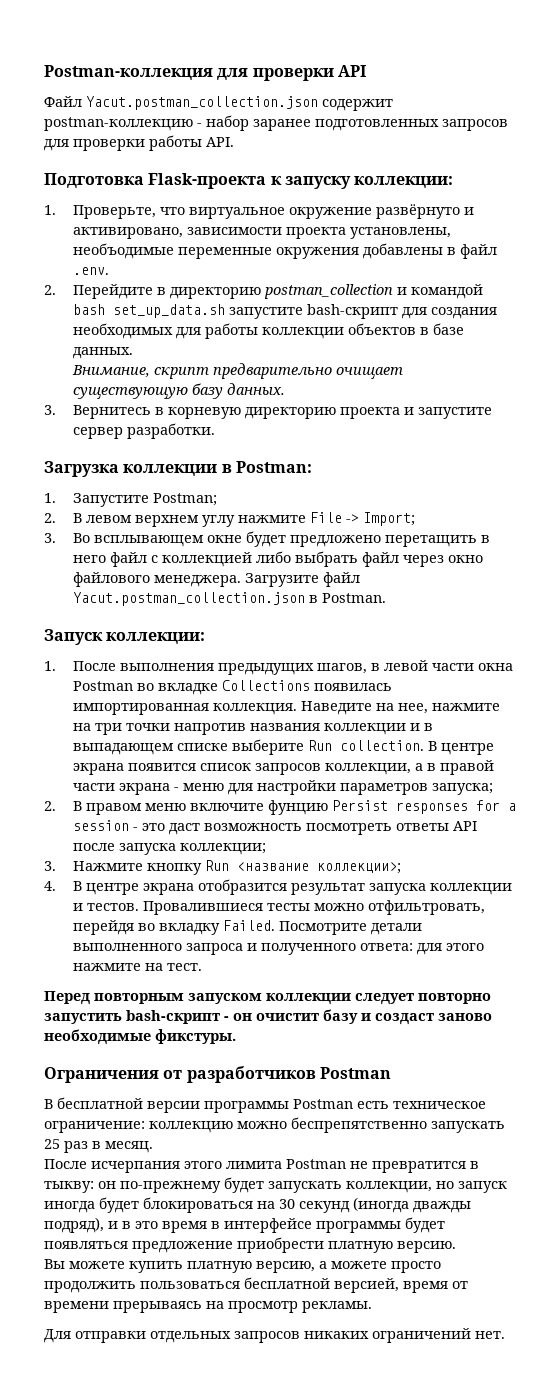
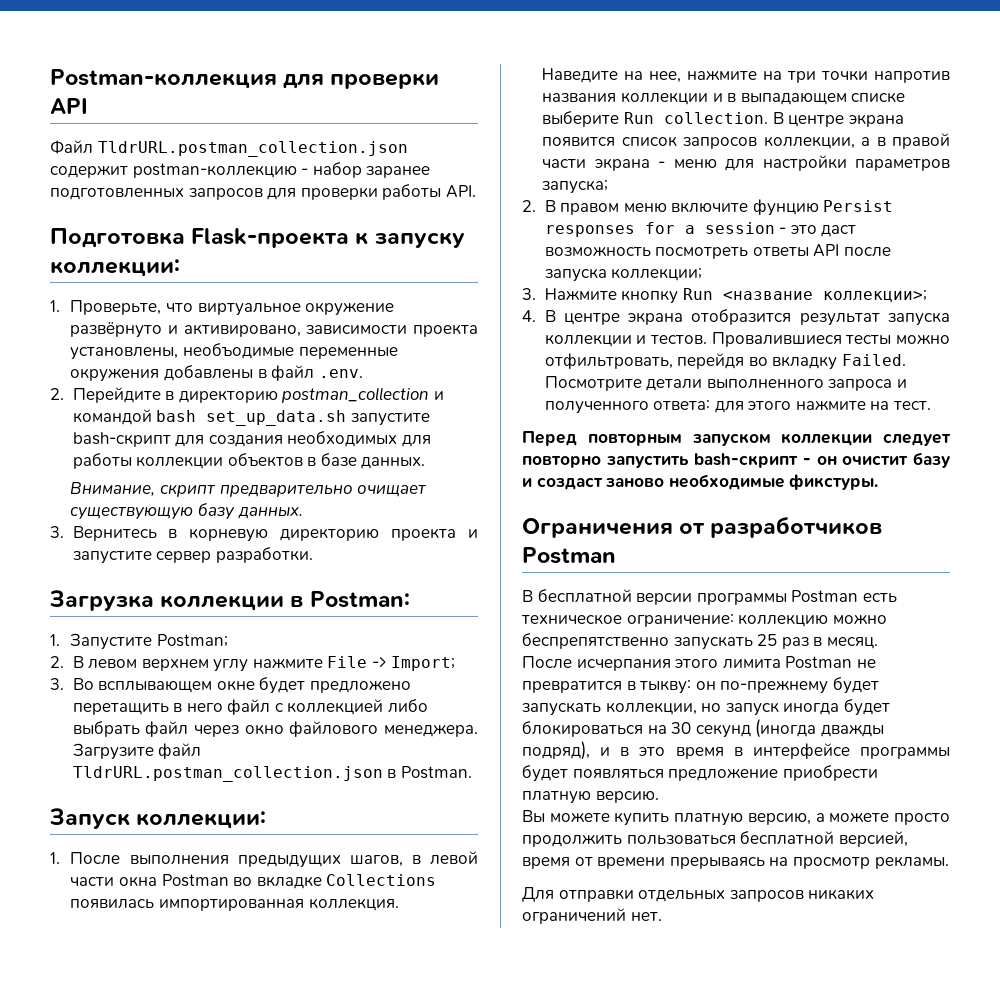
- Файл Yacut.postman_collection.json содержит postman-коллекцию - набор заранее подготовленных запросов для проверки работы API.
+ Файл TldrURL.postman_collection.json содержит postman-коллекцию - набор заранее подготовленных запросов для проверки работы API.
- Загрузите файл Yacut.postman_collection.json в Postman.
+ Загрузите файл TldrURL.postman_collection.json в Postman.

